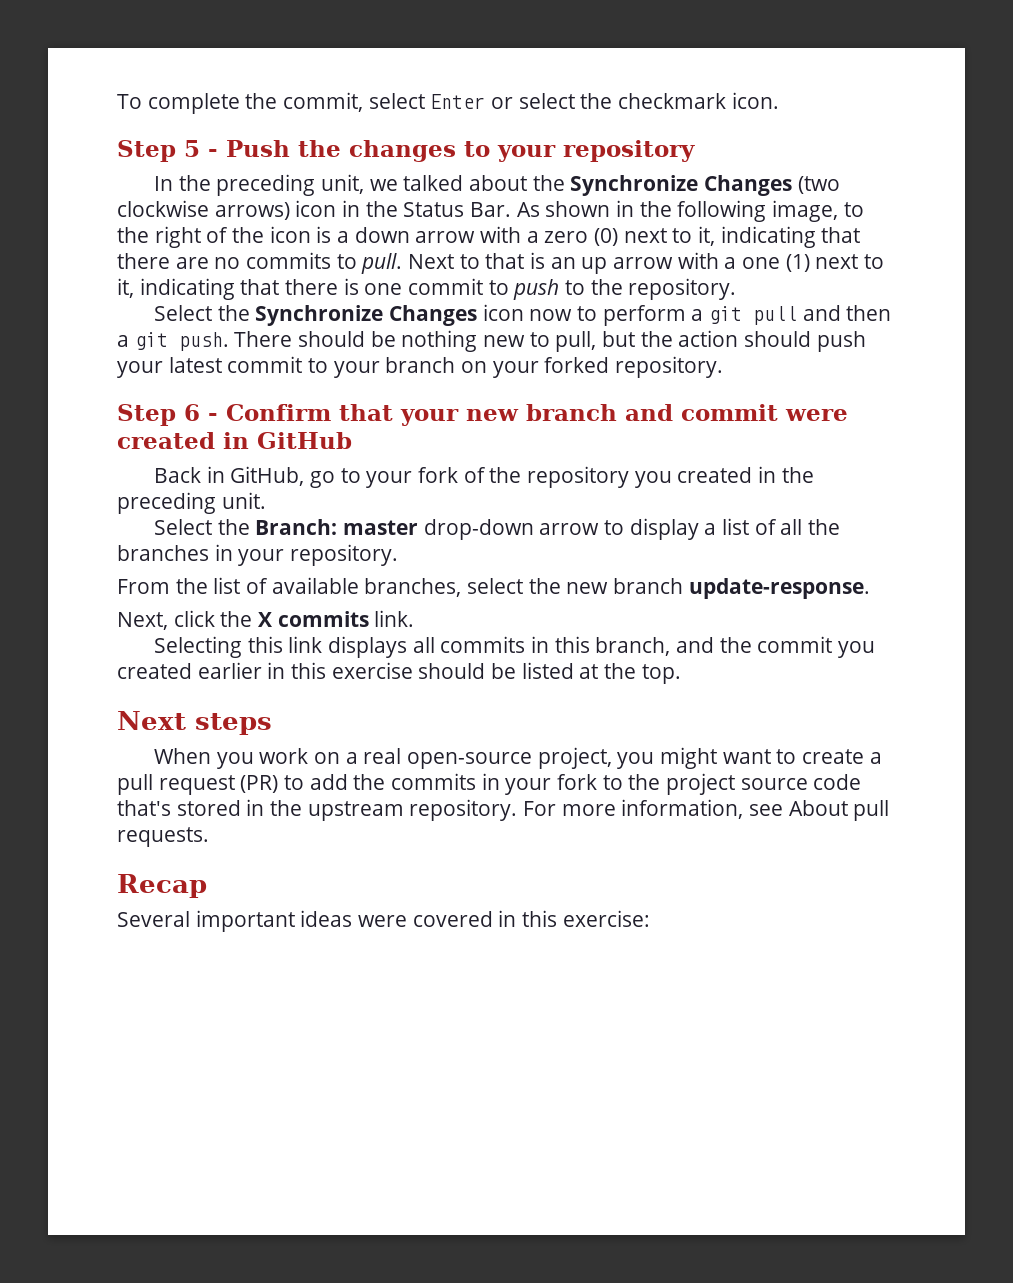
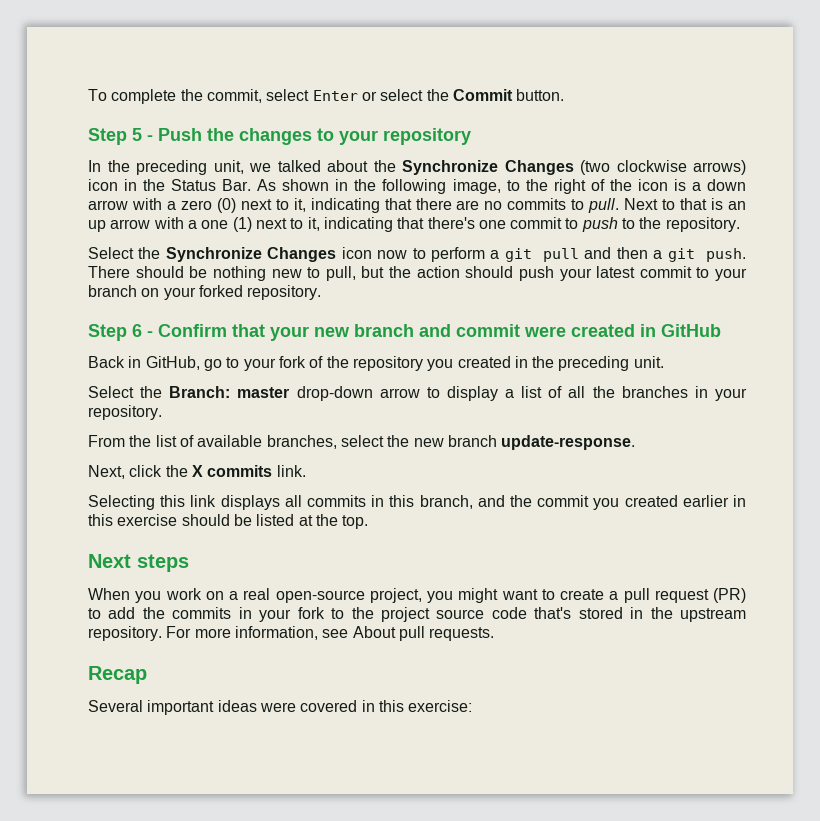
- To complete the commit, select Enter or select the checkmark icon.
+ To complete the commit, select Enter or select the Commit button.
- Next to that is an up arrow with a one (1) next to it, indicating that there is one commit to push to the repository.
+ Next to that is an up arrow with a one (1) next to it, indicating that there's one commit to push to the repository.

